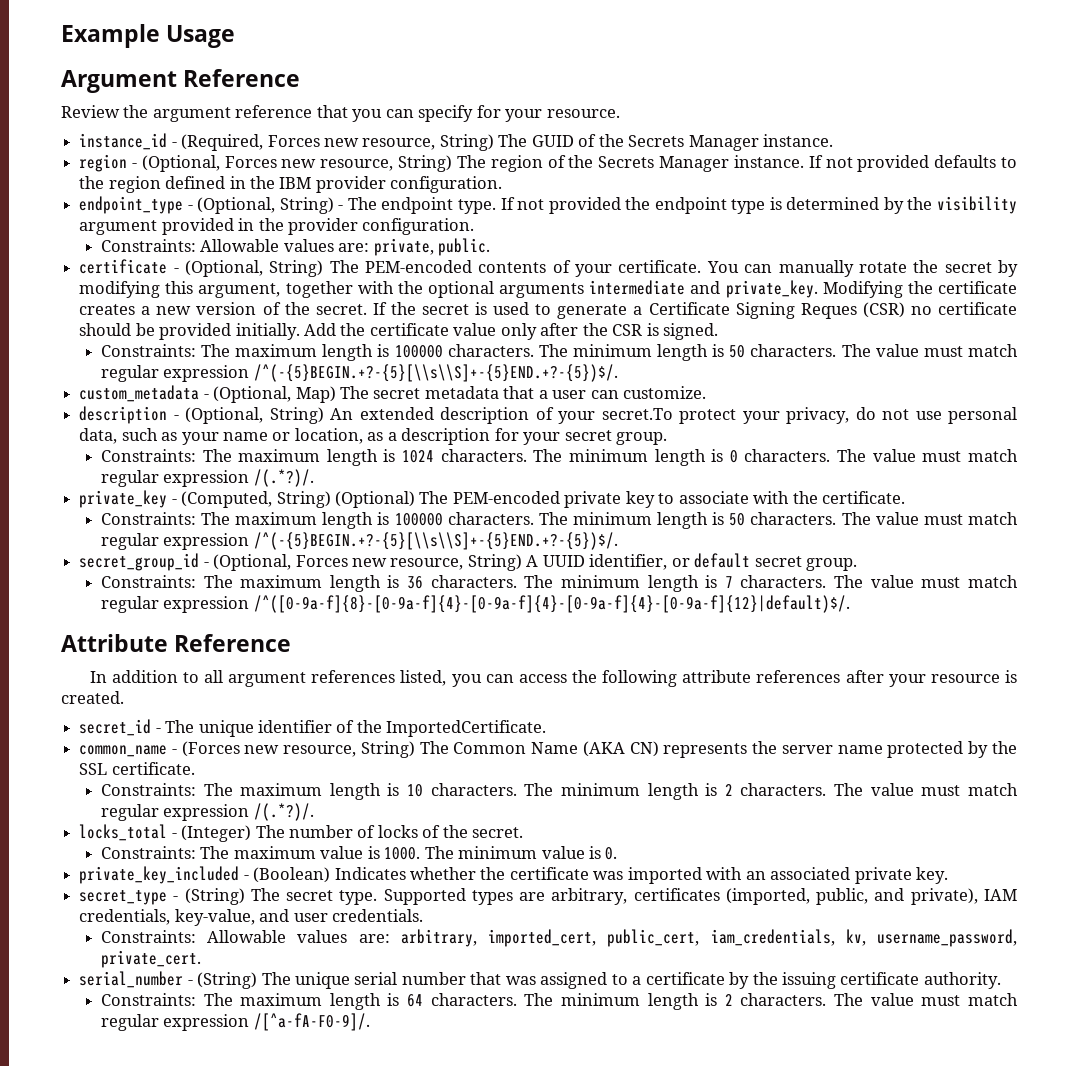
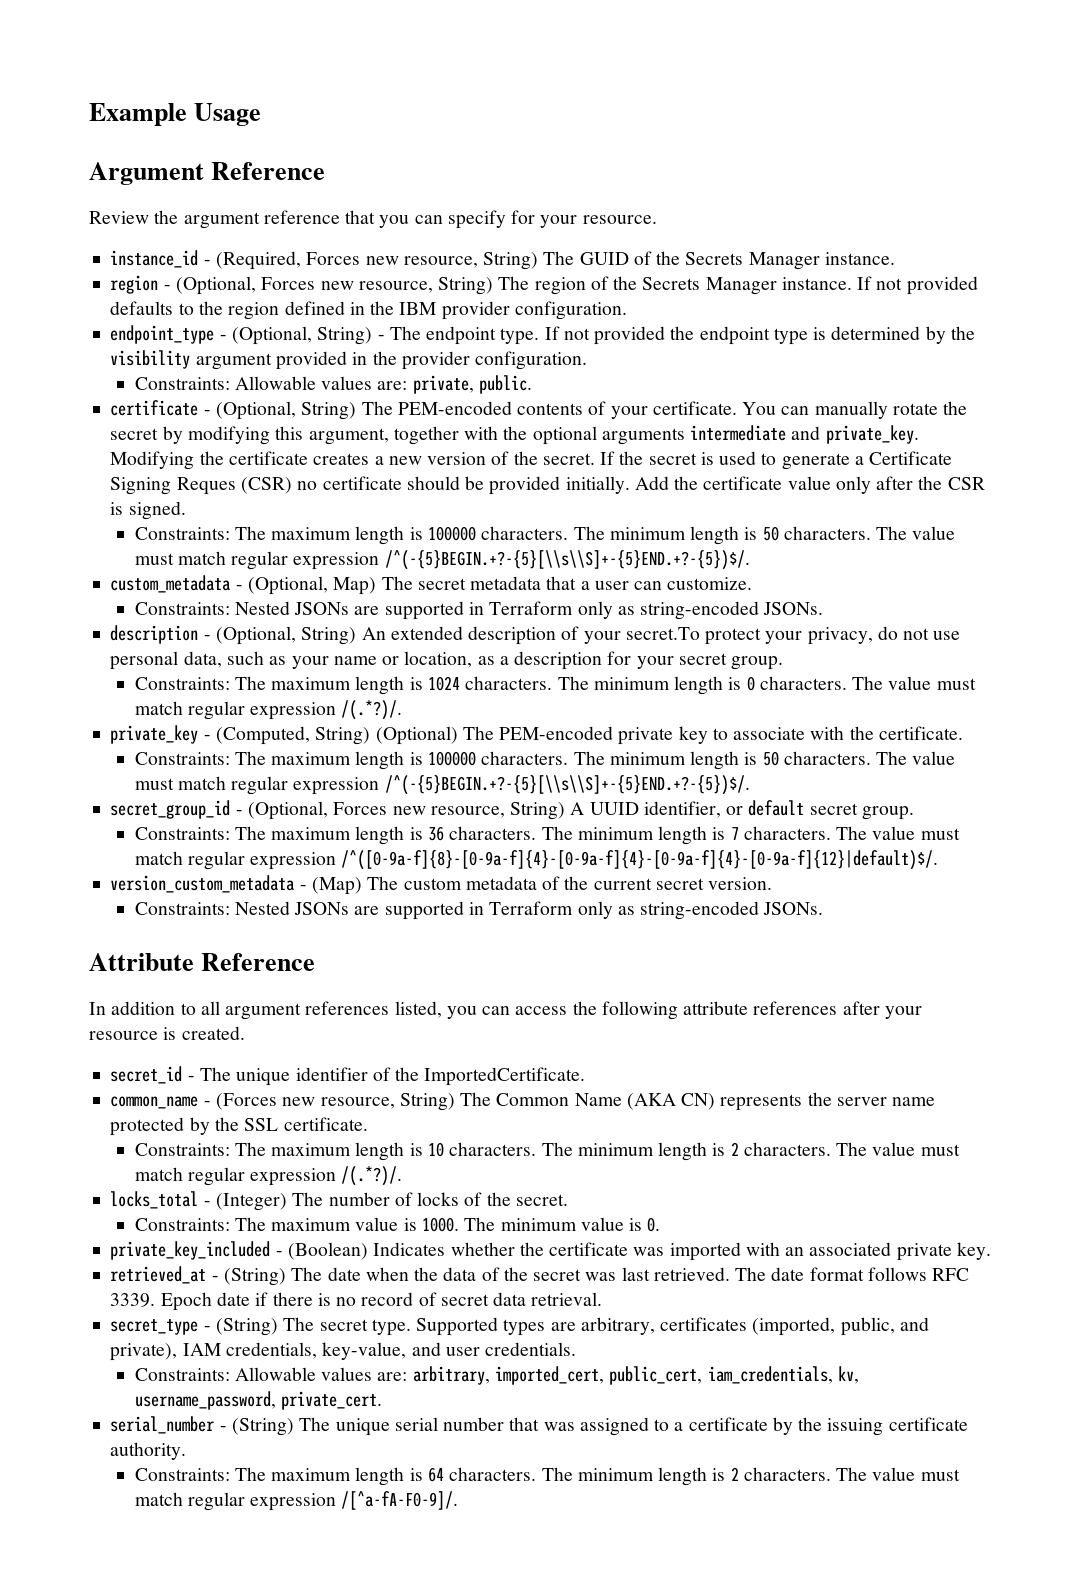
  custom_metadata - (Optional, Map) The secret metadata that a user can customize.
+ Constraints: Nested JSONs are supported in Terraform only as string-encoded JSONs.
+ version_custom_metadata - (Map) The custom metadata of the current secret version.
+ Constraints: Nested JSONs are supported in Terraform only as string-encoded JSONs.
+ retrieved_at - (String) The date when the data of the secret was last retrieved. The date format follows RFC 3339. Epoch date if there is no record of secret data retrieval.

